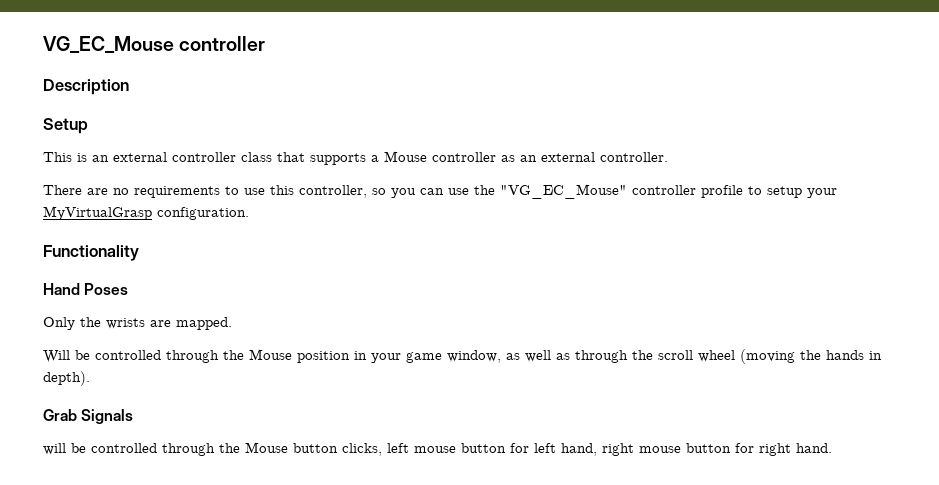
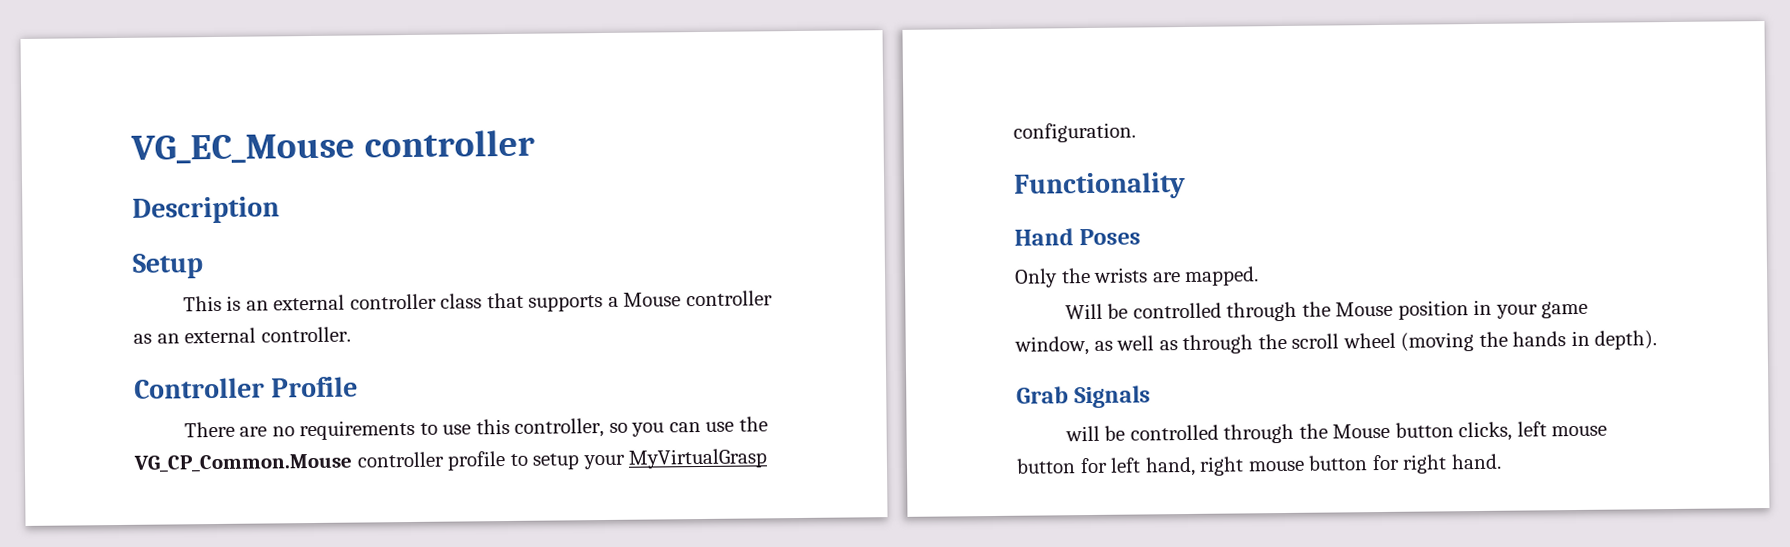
+ Controller Profile
- There are no requirements to use this controller, so you can use the "VG_EC_Mouse" controller profile to setup your MyVirtualGrasp configuration.
+ There are no requirements to use this controller, so you can use the VG_CP_Common.Mouse controller profile to setup your MyVirtualGrasp configuration.

